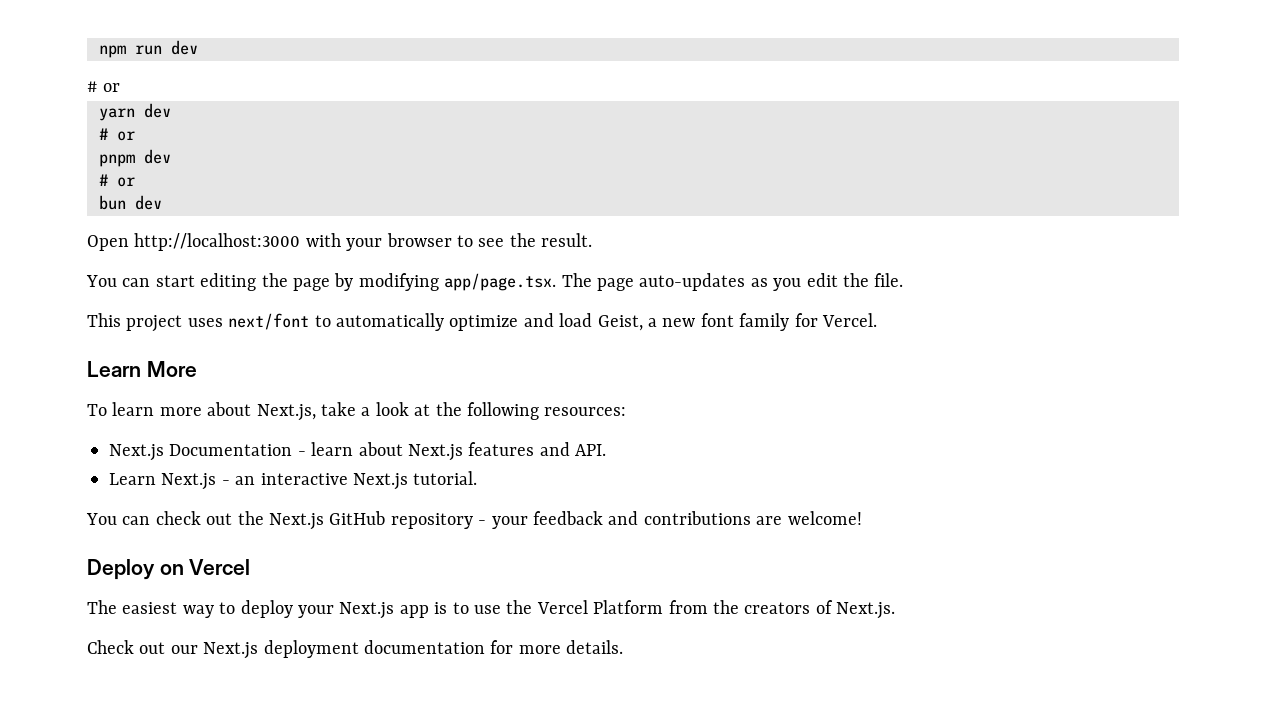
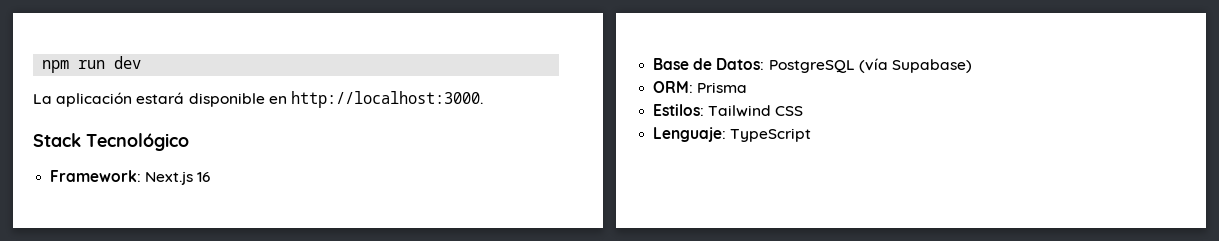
  npm run dev
- # or
- yarn dev
- # or
- pnpm dev
- # or
- bun dev
- Open http://localhost:3000 with your browser to see the result.
- You can start editing the page by modifying app/page.tsx. The page auto-updates as you edit the file.
- This project uses next/font to automatically optimize and load Geist, a new font family for Vercel.
- Learn More
- To learn more about Next.js, take a look at the following resources:
- Next.js Documentation - learn about Next.js features and API.
- Learn Next.js - an interactive Next.js tutorial.
- You can check out the Next.js GitHub repository - your feedback and contributions are welcome!
- Deploy on Vercel
- The easiest way to deploy your Next.js app is to use the Vercel Platform from the creators of Next.js.
- Check out our Next.js deployment documentation for more details.
+ La aplicación estará disponible en http://localhost:3000.
+ Stack Tecnológico
+ Framework: Next.js 16
+ Base de Datos: PostgreSQL (vía Supabase)
+ ORM: Prisma
+ Estilos: Tailwind CSS
+ Lenguaje: TypeScript

